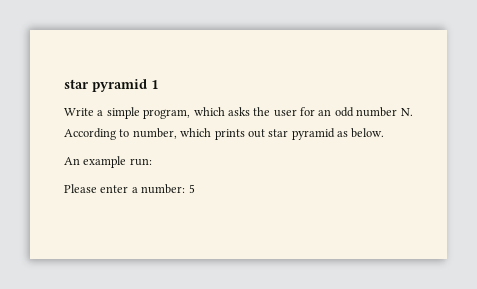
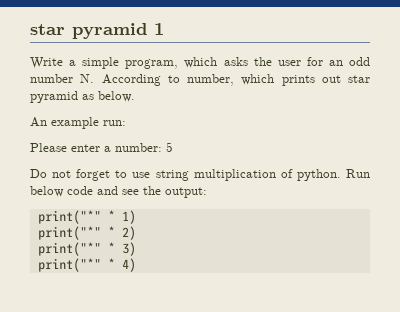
+ Do not forget to use string multiplication of python. Run below code and see the output:
+ print("*" * 1)
+ print("*" * 2)
+ print("*" * 3)
+ print("*" * 4)

